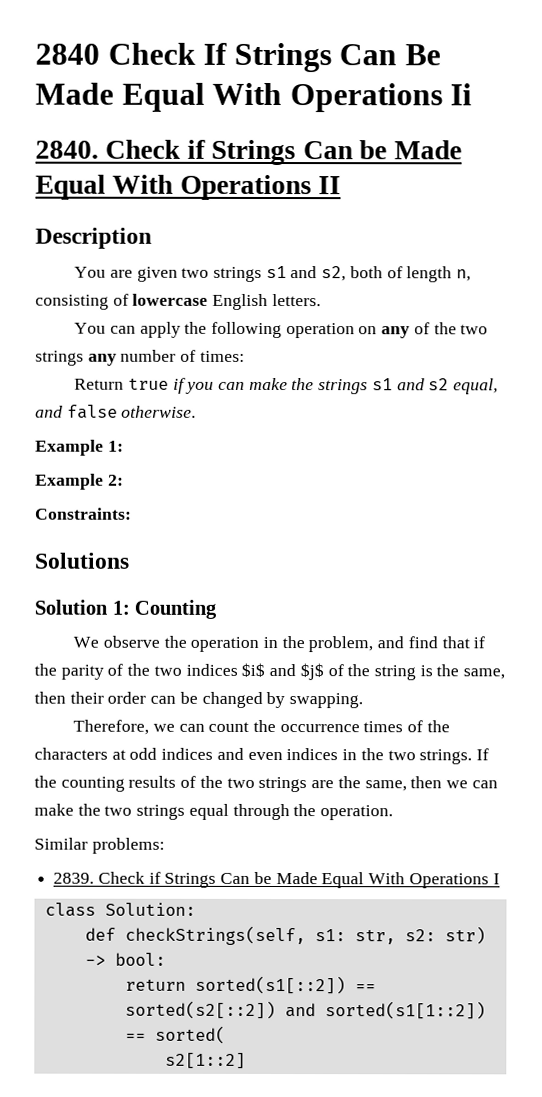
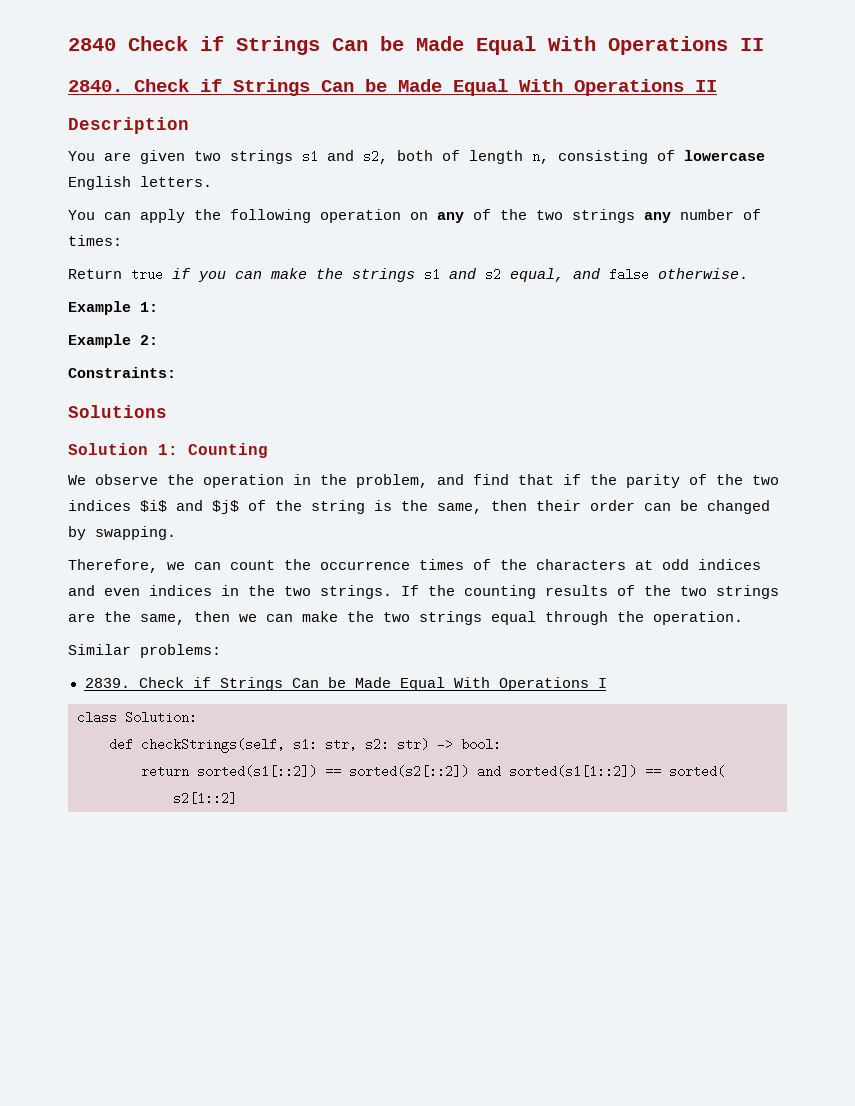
- 2840 Check If Strings Can Be Made Equal With Operations Ii
+ 2840 Check if Strings Can be Made Equal With Operations II

